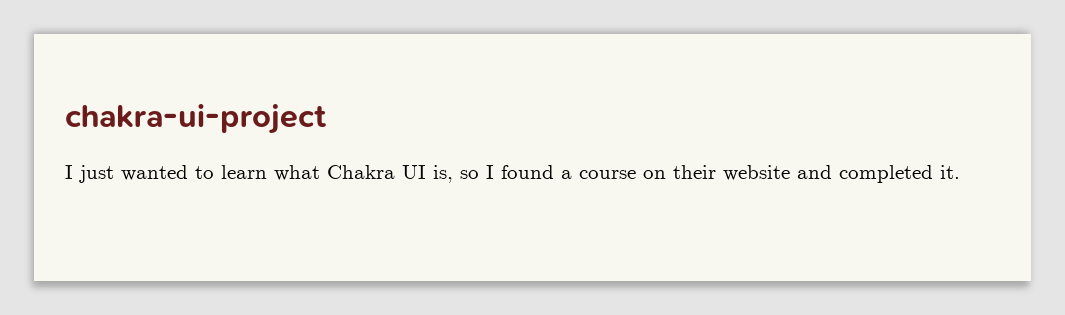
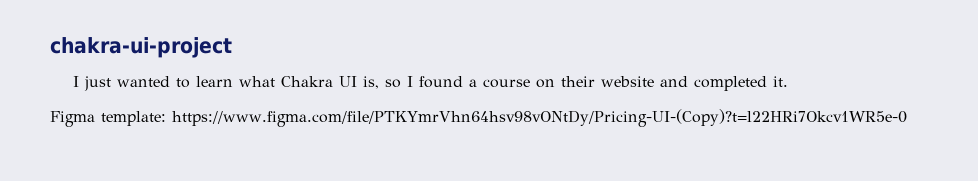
+ Figma template: https://www.figma.com/file/PTKYmrVhn64hsv98vONtDy/Pricing-UI-(Copy)?t=l22HRi7Okcv1WR5e-0

